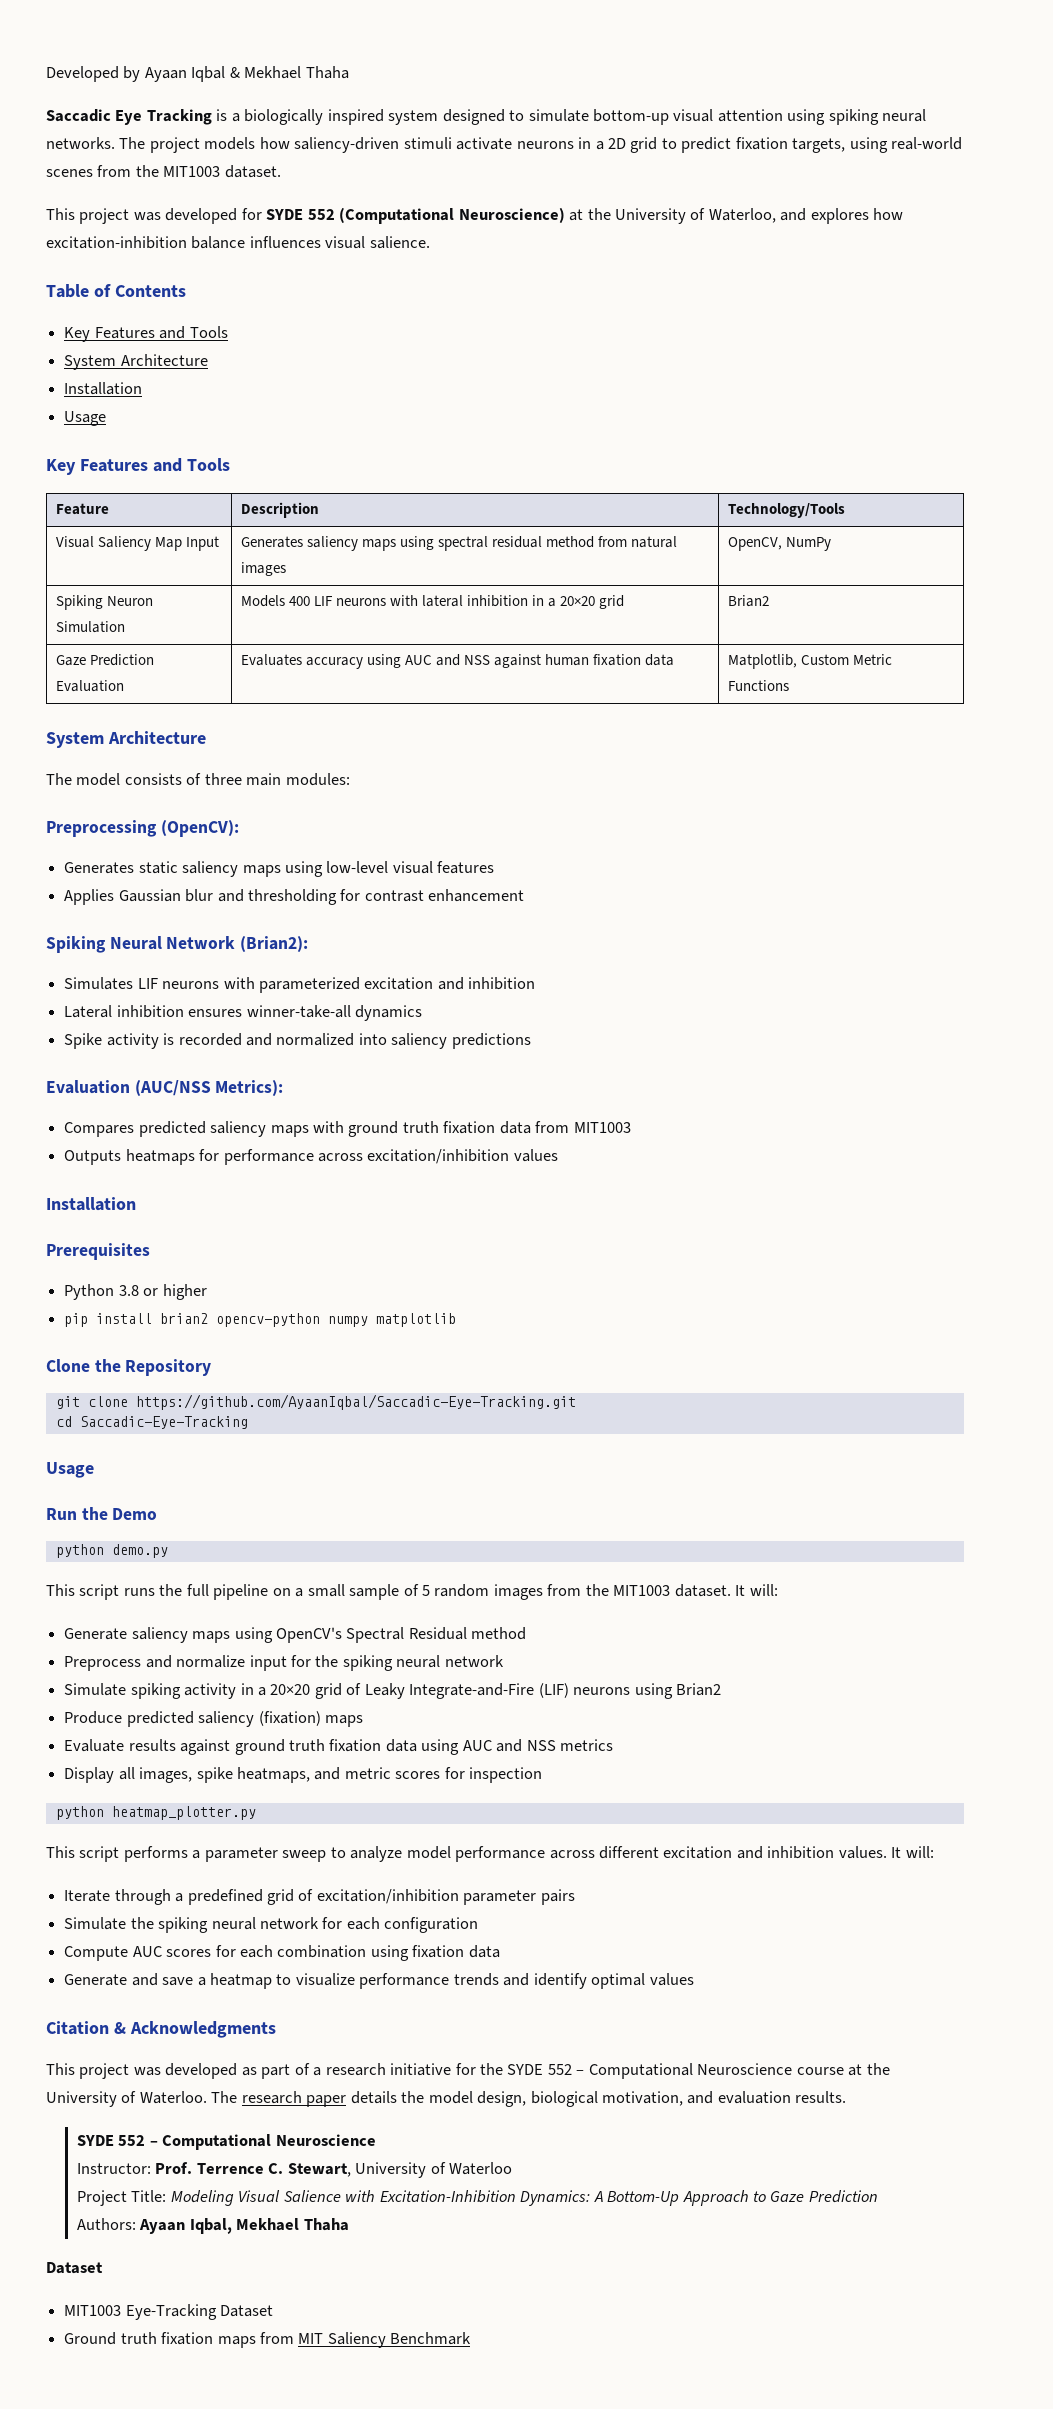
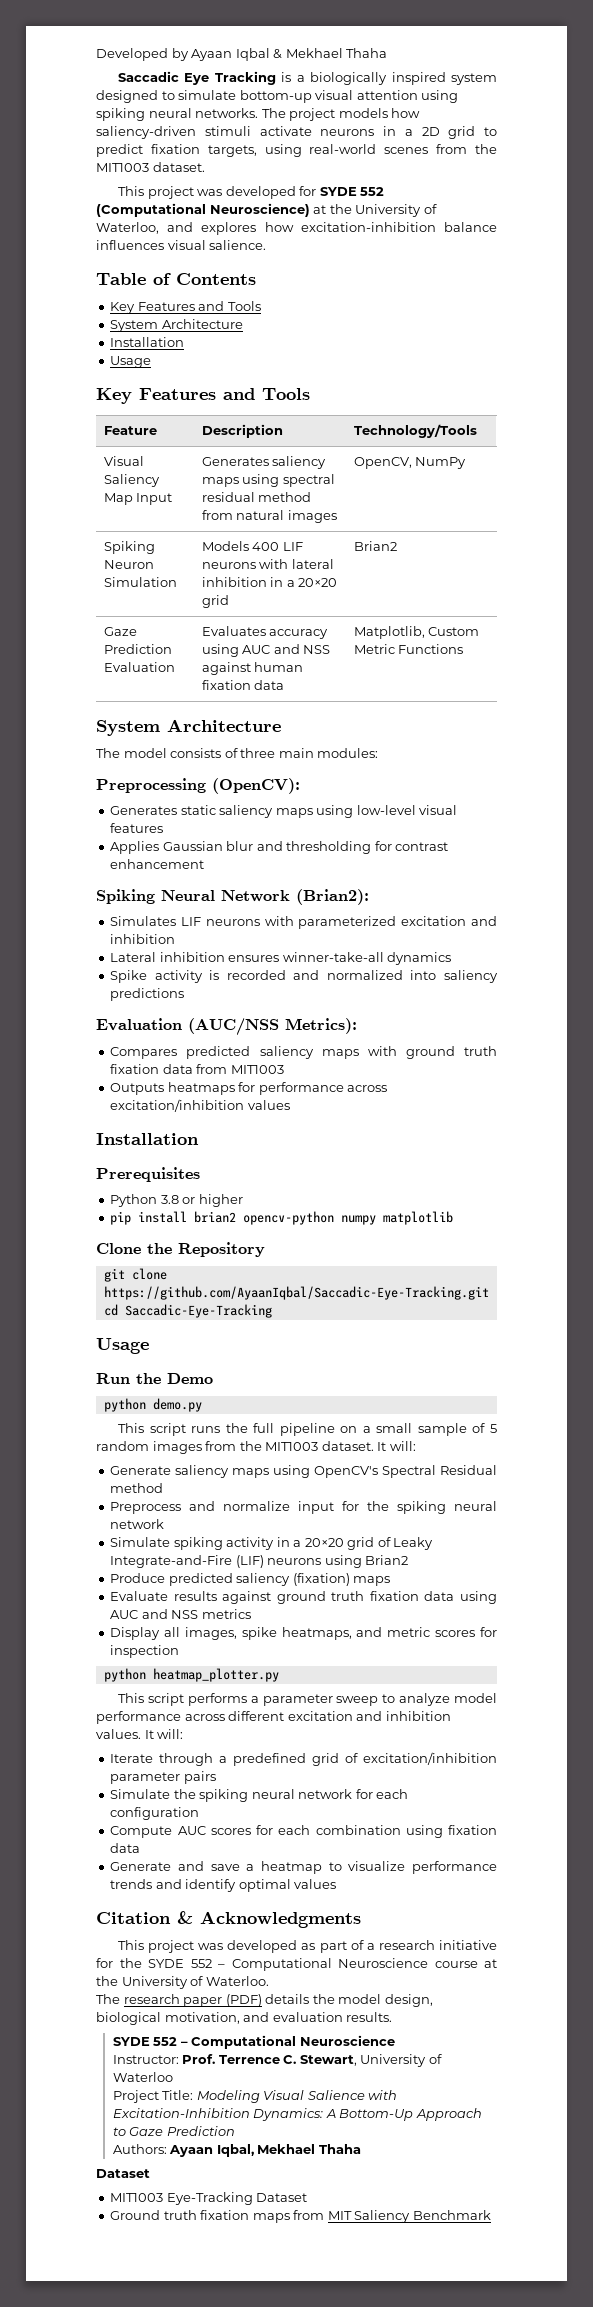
- This project was developed as part of a research initiative for the SYDE 552 – Computational Neuroscience course at the University of Waterloo. The research paper details the model design, biological motivation, and evaluation results.
+ This project was developed as part of a research initiative for the SYDE 552 – Computational Neuroscience course at the University of Waterloo.
+ The research paper (PDF) details the model design, biological motivation, and evaluation results.

